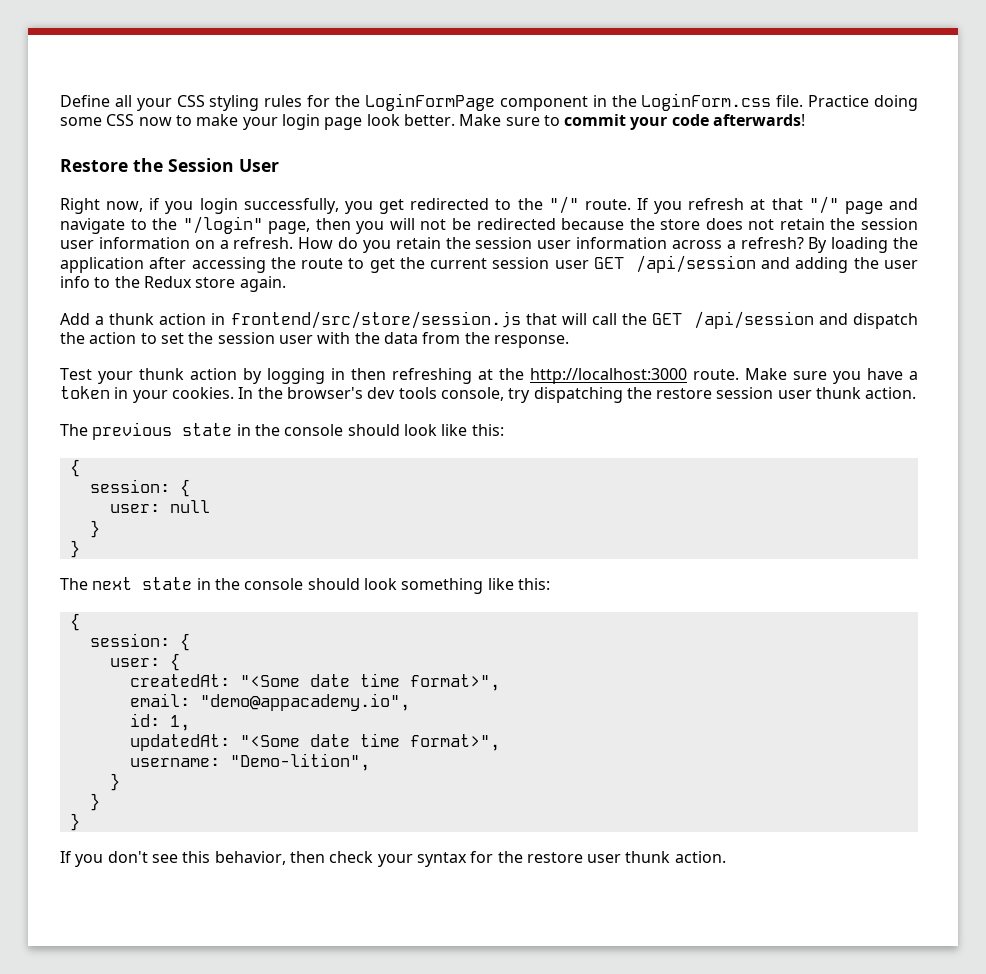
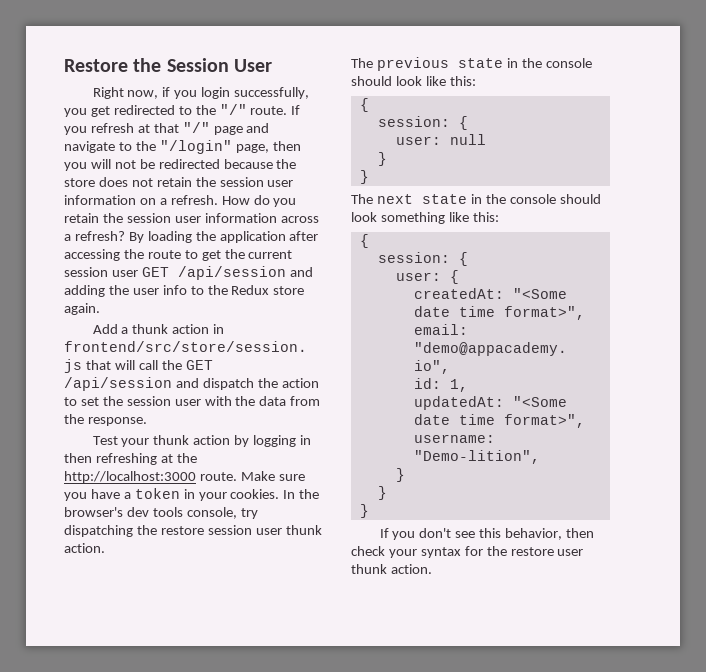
- Define all your CSS styling rules for the LoginFormPage component in the LoginForm.css file. Practice doing some CSS now to make your login page look better. Make sure to commit your code afterwards!

